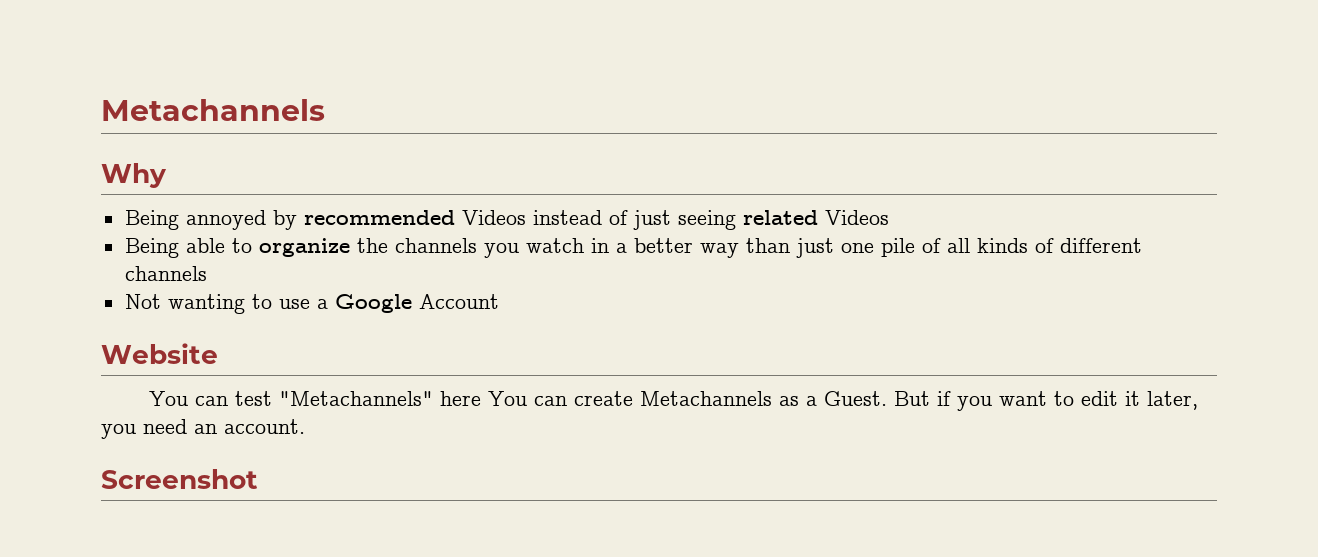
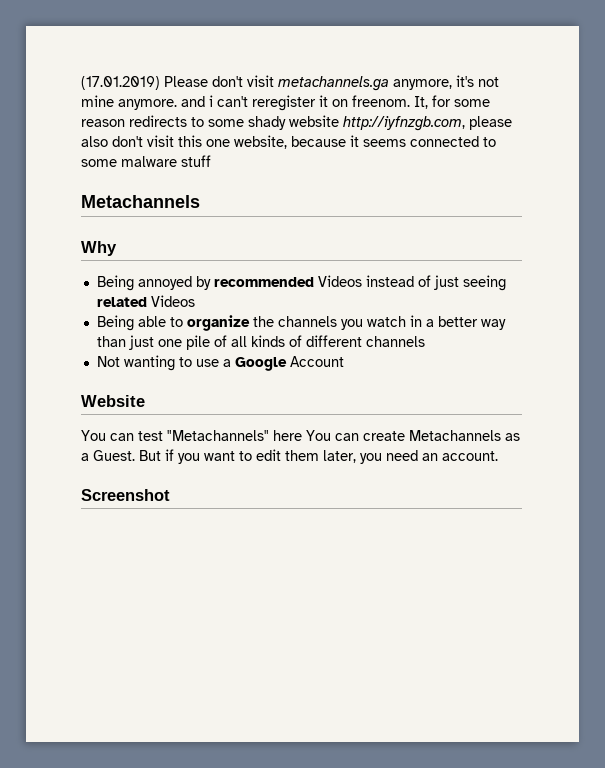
+ (17.01.2019) Please don't visit metachannels.ga anymore, it's not mine anymore. and i can't reregister it on freenom. It, for some reason redirects to some shady website http://iyfnzgb.com, please also don't visit this one website, because it seems connected to some malware stuff
- But if you want to edit it later, you need an account.
+ But if you want to edit them later, you need an account.

